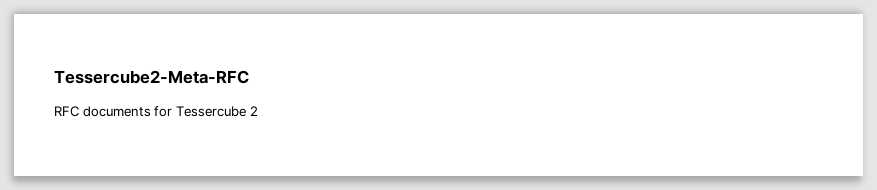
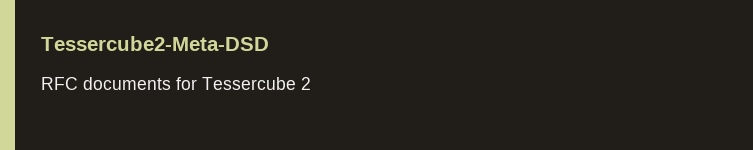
- Tessercube2-Meta-RFC
+ Tessercube2-Meta-DSD

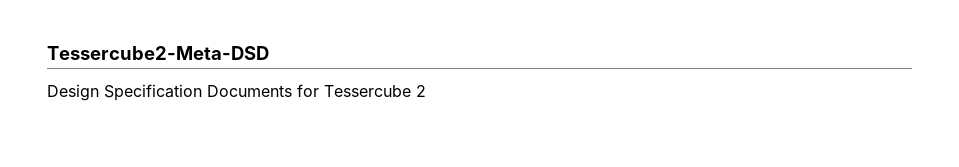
- RFC documents for Tessercube 2
+ Design Specification Documents for Tessercube 2

